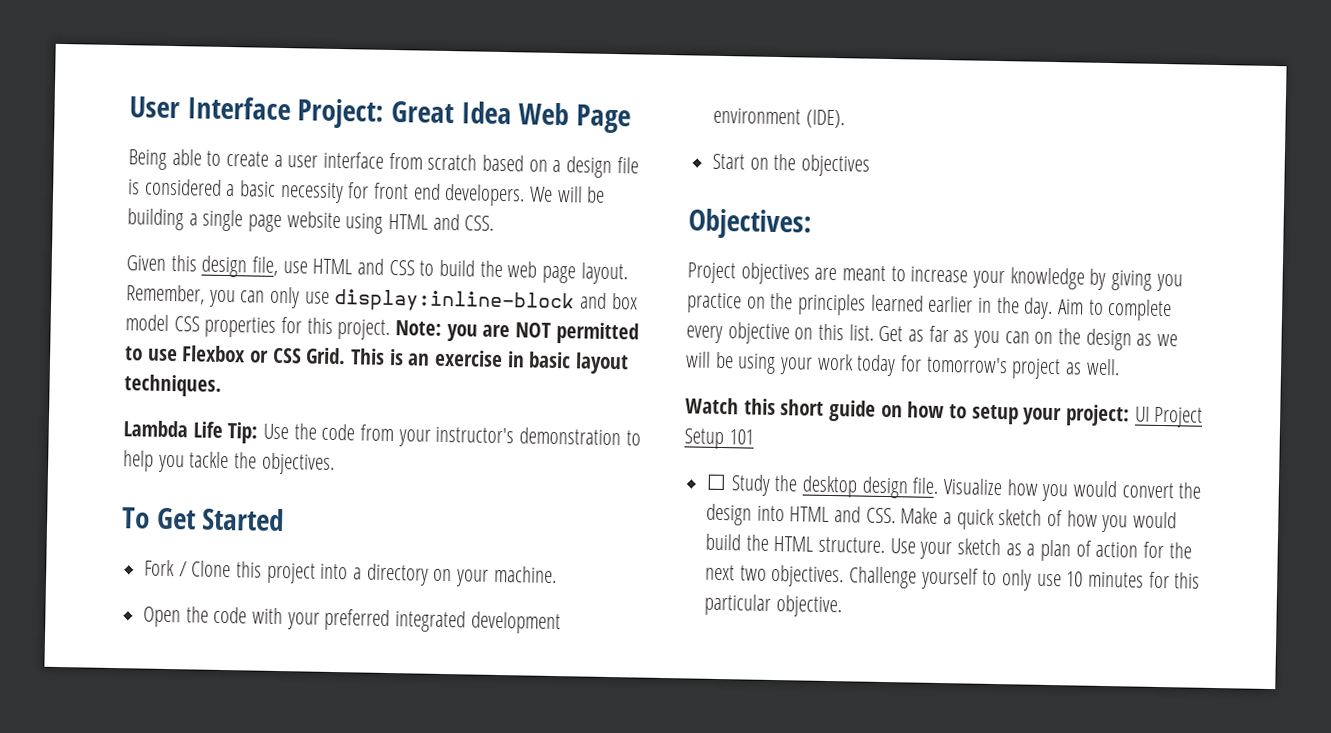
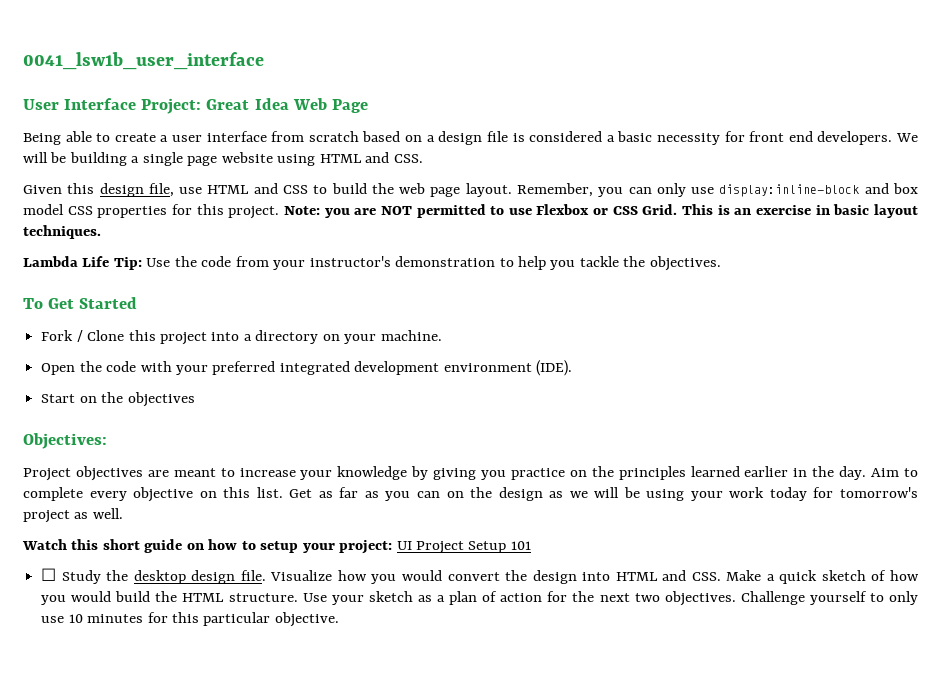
+ 0041_lsw1b_user_interface

